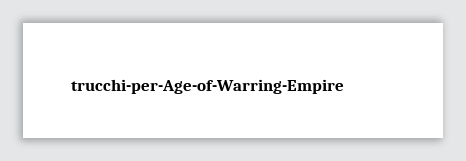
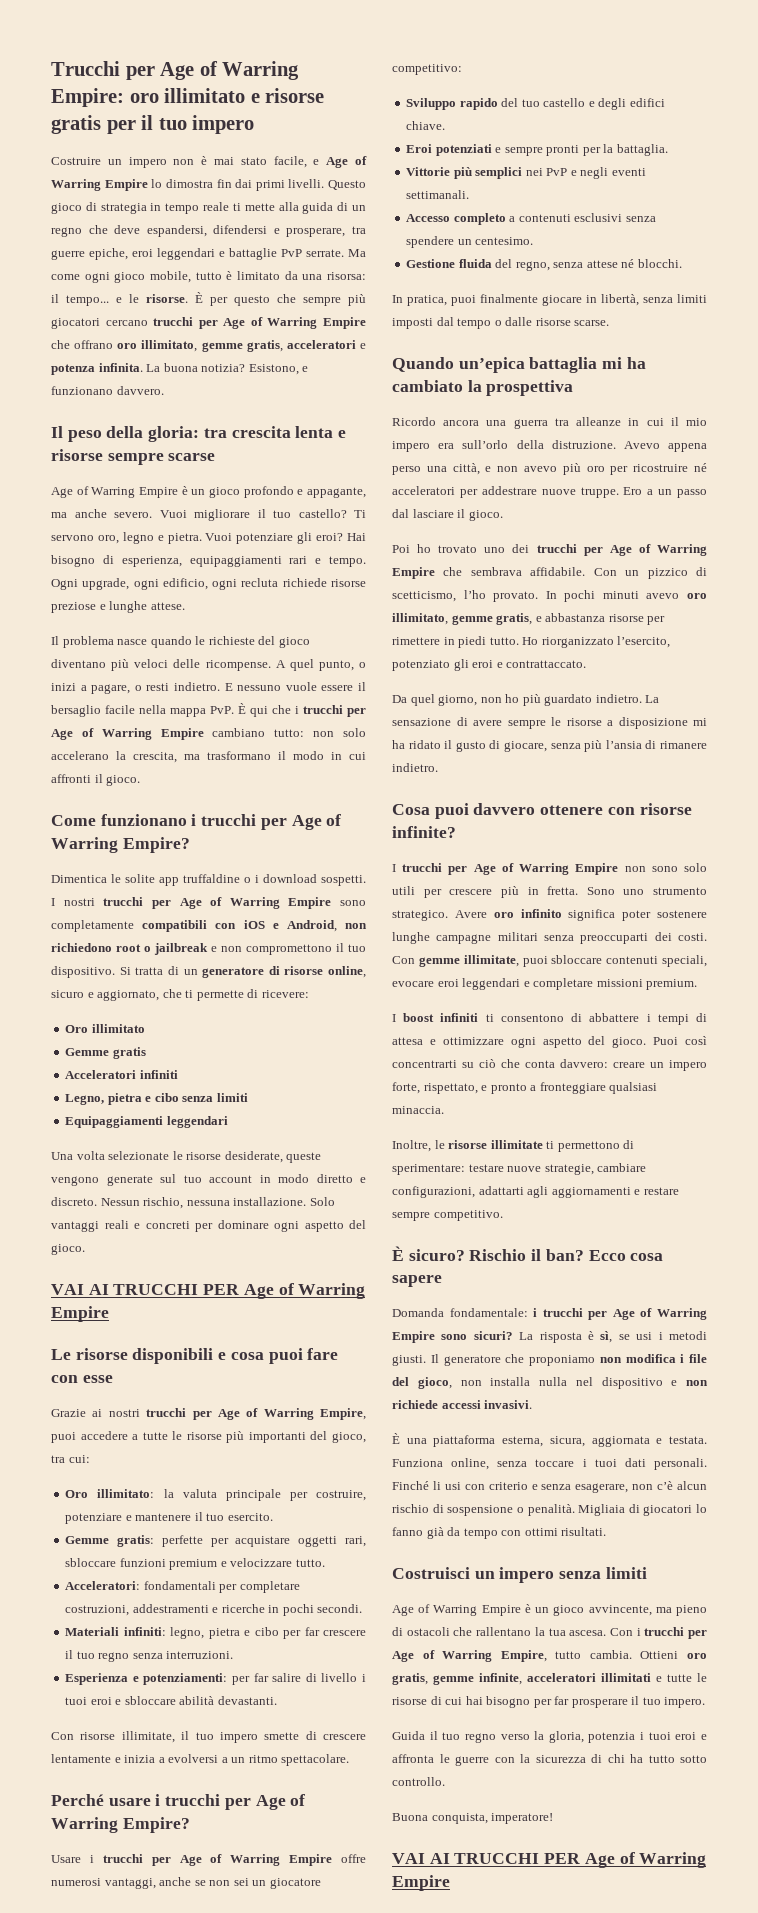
- trucchi-per-Age-of-Warring-Empire
+ Trucchi per Age of Warring Empire: oro illimitato e risorse gratis per il tuo impero
+ Costruire un impero non è mai stato facile, e Age of Warring Empire lo dimostra fin dai primi livelli. Questo gioco di strategia in tempo reale ti mette alla guida di un regno che deve espandersi, difendersi e prosperare, tra guerre epiche, eroi leggendari e battaglie PvP serrate. Ma come ogni gioco mobile, tutto è limitato da una risorsa: il tempo... e le risorse. È per questo che sempre più giocatori cercano trucchi per Age of Warring Empire che offrano oro illimitato, gemme gratis, acceleratori e potenza infinita. La buona notizia? Esistono, e funzionano davvero.
+ Il peso della gloria: tra crescita lenta e risorse sempre scarse
+ Age of Warring Empire è un gioco profondo e appagante, ma anche severo. Vuoi migliorare il tuo castello? Ti servono oro, legno e pietra. Vuoi potenziare gli eroi? Hai bisogno di esperienza, equipaggiamenti rari e tempo. Ogni upgrade, ogni edificio, ogni recluta richiede risorse preziose e lunghe attese.
+ Il problema nasce quando le richieste del gioco diventano più veloci delle ricompense. A quel punto, o inizi a pagare, o resti indietro. E nessuno vuole essere il bersaglio facile nella mappa PvP. È qui che i trucchi per Age of Warring Empire cambiano tutto: non solo accelerano la crescita, ma trasformano il modo in cui affronti il gioco.
+ Come funzionano i trucchi per Age of Warring Empire?
+ Dimentica le solite app truffaldine o i download sospetti. I nostri trucchi per Age of Warring Empire sono completamente compatibili con iOS e Android, non richiedono root o jailbreak e non compromettono il tuo dispositivo. Si tratta di un generatore di risorse online, sicuro e aggiornato, che ti permette di ricevere:
+ Oro illimitato
+ Gemme gratis
+ Acceleratori infiniti
+ Legno, pietra e cibo senza limiti
+ Equipaggiamenti leggendari
+ Una volta selezionate le risorse desiderate, queste vengono generate sul tuo account in modo diretto e discreto. Nessun rischio, nessuna installazione. Solo vantaggi reali e concreti per dominare ogni aspetto del gioco.
+ VAI AI TRUCCHI PER Age of Warring Empire
+ Le risorse disponibili e cosa puoi fare con esse
+ Grazie ai nostri trucchi per Age of Warring Empire, puoi accedere a tutte le risorse più importanti del gioco, tra cui:
+ Oro illimitato: la valuta principale per costruire, potenziare e mantenere il tuo esercito.
+ Gemme gratis: perfette per acquistare oggetti rari, sbloccare funzioni premium e velocizzare tutto.
+ Acceleratori: fondamentali per completare costruzioni, addestramenti e ricerche in pochi secondi.
+ Materiali infiniti: legno, pietra e cibo per far crescere il tuo regno senza interruzioni.
+ Esperienza e potenziamenti: per far salire di livello i tuoi eroi e sbloccare abilità devastanti.
+ Con risorse illimitate, il tuo impero smette di crescere lentamente e inizia a evolversi a un ritmo spettacolare.
+ Perché usare i trucchi per Age of Warring Empire?
+ Usare i trucchi per Age of Warring Empire offre numerosi vantaggi, anche se non sei un giocatore competitivo:
+ Sviluppo rapido del tuo castello e degli edifici chiave.
+ Eroi potenziati e sempre pronti per la battaglia.
+ Vittorie più semplici nei PvP e negli eventi settimanali.
+ Accesso completo a contenuti esclusivi senza spendere un centesimo.
+ Gestione fluida del regno, senza attese né blocchi.
+ In pratica, puoi finalmente giocare in libertà, senza limiti imposti dal tempo o dalle risorse scarse.
+ Quando un’epica battaglia mi ha cambiato la prospettiva
+ Ricordo ancora una guerra tra alleanze in cui il mio impero era sull’orlo della distruzione. Avevo appena perso una città, e non avevo più oro per ricostruire né acceleratori per addestrare nuove truppe. Ero a un passo dal lasciare il gioco.
+ Poi ho trovato uno dei trucchi per Age of Warring Empire che sembrava affidabile. Con un pizzico di scetticismo, l’ho provato. In pochi minuti avevo oro illimitato, gemme gratis, e abbastanza risorse per rimettere in piedi tutto. Ho riorganizzato l’esercito, potenziato gli eroi e contrattaccato.
+ Da quel giorno, non ho più guardato indietro. La sensazione di avere sempre le risorse a disposizione mi ha ridato il gusto di giocare, senza più l’ansia di rimanere indietro.
+ Cosa puoi davvero ottenere con risorse infinite?
+ I trucchi per Age of Warring Empire non sono solo utili per crescere più in fretta. Sono uno strumento strategico. Avere oro infinito significa poter sostenere lunghe campagne militari senza preoccuparti dei costi. Con gemme illimitate, puoi sbloccare contenuti speciali, evocare eroi leggendari e completare missioni premium.
+ I boost infiniti ti consentono di abbattere i tempi di attesa e ottimizzare ogni aspetto del gioco. Puoi così concentrarti su ciò che conta davvero: creare un impero forte, rispettato, e pronto a fronteggiare qualsiasi minaccia.
+ Inoltre, le risorse illimitate ti permettono di sperimentare: testare nuove strategie, cambiare configurazioni, adattarti agli aggiornamenti e restare sempre competitivo.
+ È sicuro? Rischio il ban? Ecco cosa sapere
+ Domanda fondamentale: i trucchi per Age of Warring Empire sono sicuri? La risposta è sì, se usi i metodi giusti. Il generatore che proponiamo non modifica i file del gioco, non installa nulla nel dispositivo e non richiede accessi invasivi.
+ È una piattaforma esterna, sicura, aggiornata e testata. Funziona online, senza toccare i tuoi dati personali. Finché li usi con criterio e senza esagerare, non c’è alcun rischio di sospensione o penalità. Migliaia di giocatori lo fanno già da tempo con ottimi risultati.
+ Costruisci un impero senza limiti
+ Age of Warring Empire è un gioco avvincente, ma pieno di ostacoli che rallentano la tua ascesa. Con i trucchi per Age of Warring Empire, tutto cambia. Ottieni oro gratis, gemme infinite, acceleratori illimitati e tutte le risorse di cui hai bisogno per far prosperare il tuo impero.
+ Guida il tuo regno verso la gloria, potenzia i tuoi eroi e affronta le guerre con la sicurezza di chi ha tutto sotto controllo.
+ Buona conquista, imperatore!
+ VAI AI TRUCCHI PER Age of Warring Empire

